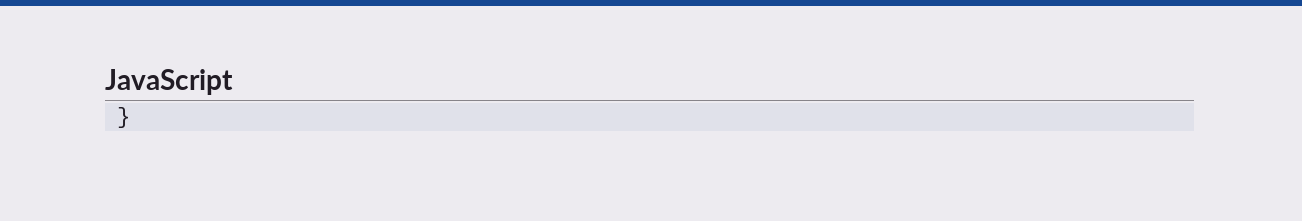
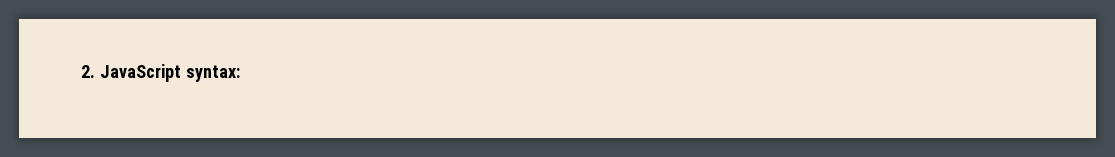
- JavaScript
- }
+ 2. JavaScript syntax:

